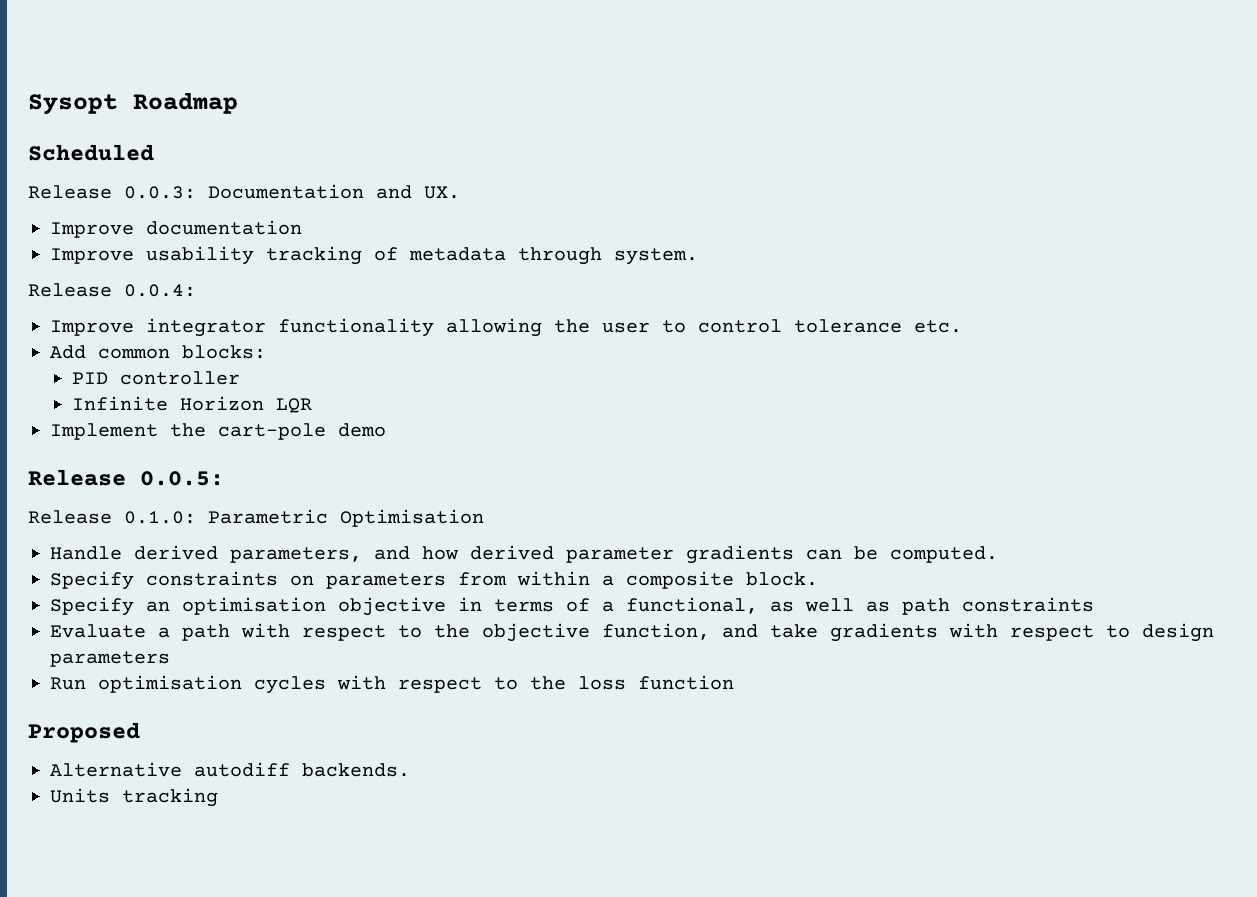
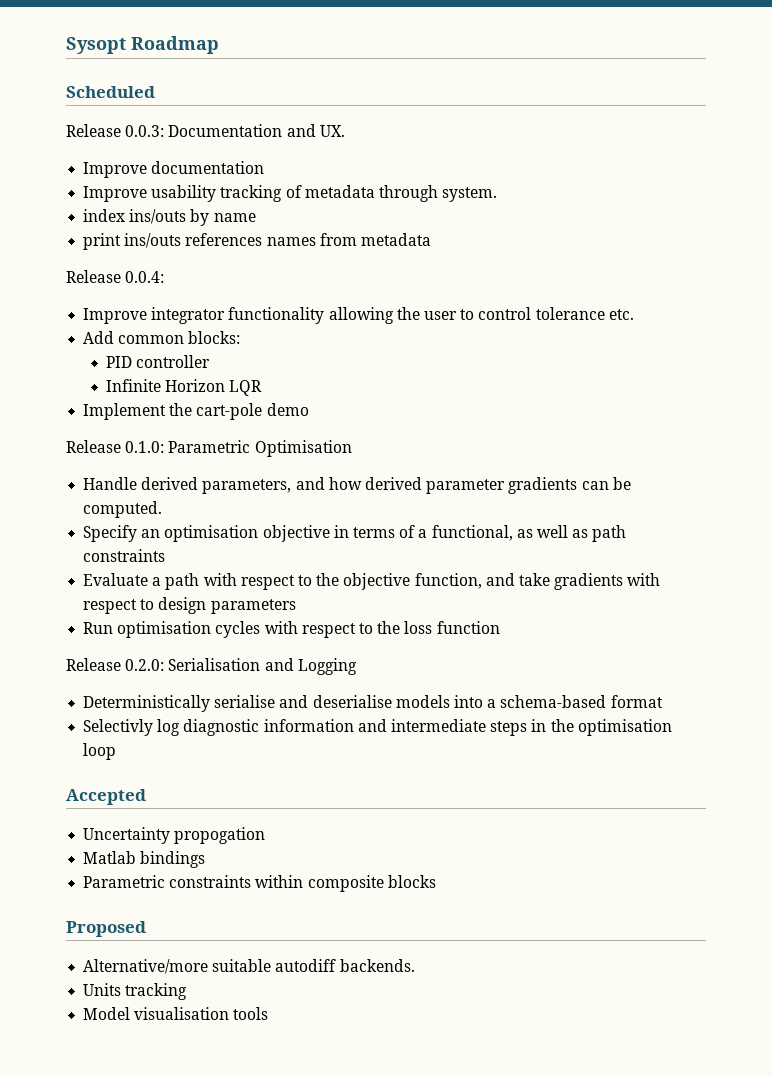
+ index ins/outs by name
+ print ins/outs references names from metadata
- Release 0.0.5:
- Specify constraints on parameters from within a composite block.
+ Release 0.2.0: Serialisation and Logging
+ Deterministically serialise and deserialise models into a schema-based format
+ Selectivly log diagnostic information and intermediate steps in the optimisation loop
+ Accepted
+ Uncertainty propogation
+ Matlab bindings
+ Parametric constraints within composite blocks
- Alternative autodiff backends.
+ Alternative/more suitable autodiff backends.
+ Model visualisation tools

